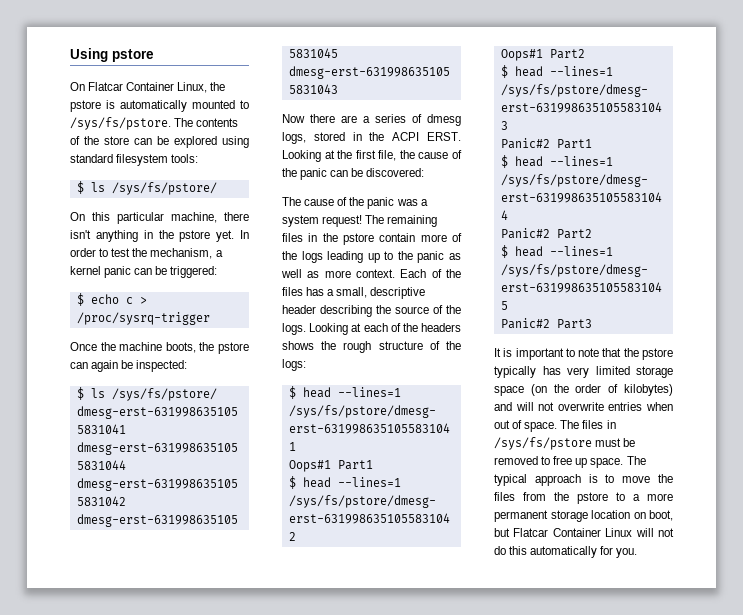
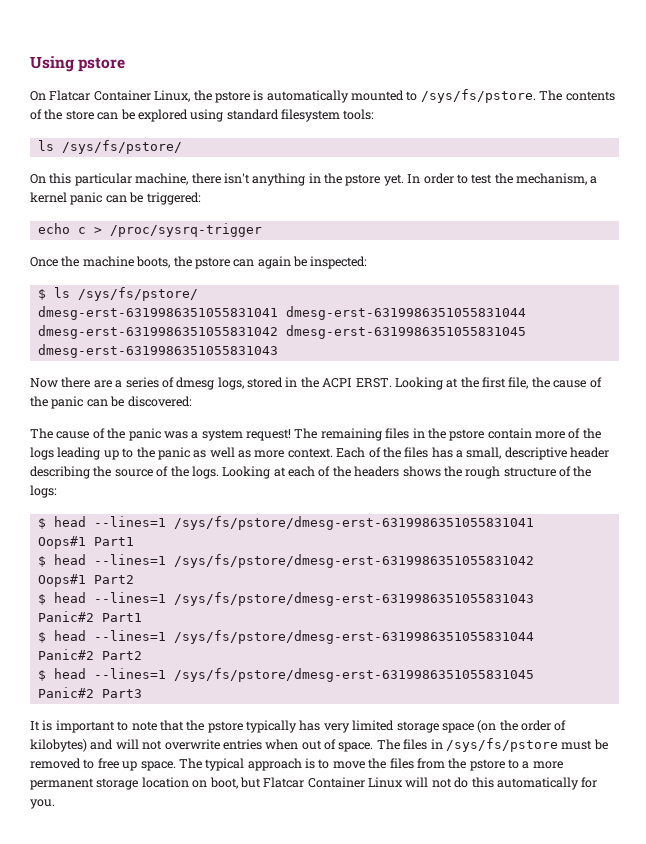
  The contents of the store can be explored using standard filesystem tools:
- $ ls /sys/fs/pstore/
+ ls /sys/fs/pstore/
- $ echo c > /proc/sysrq-trigger
+ echo c > /proc/sysrq-trigger

